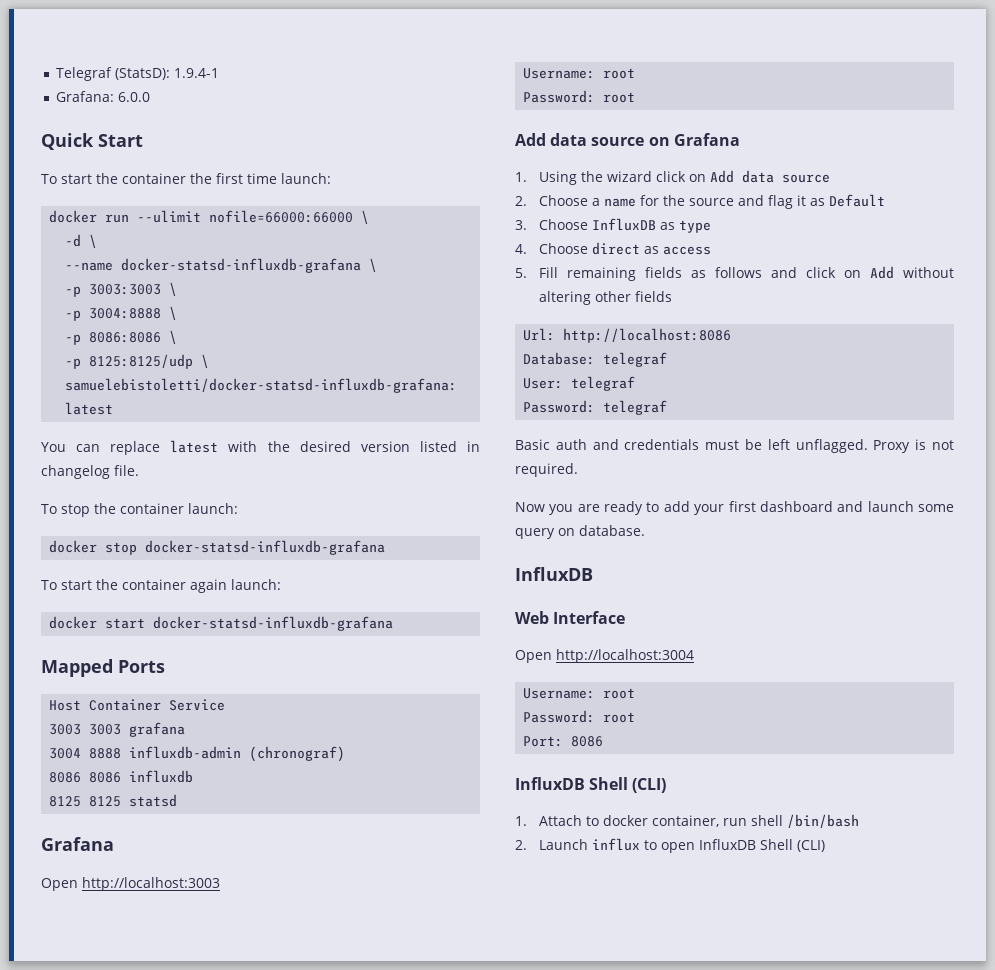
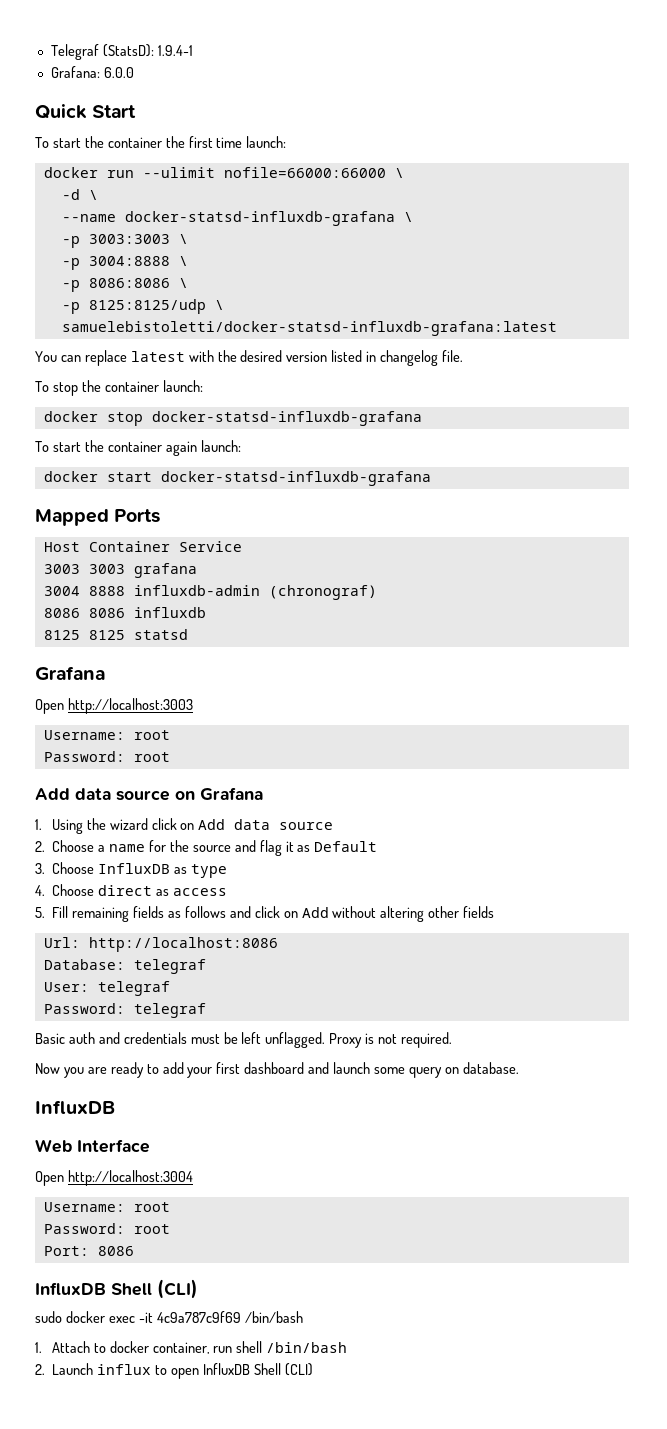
+ sudo docker exec -it 4c9a787c9f69 /bin/bash

